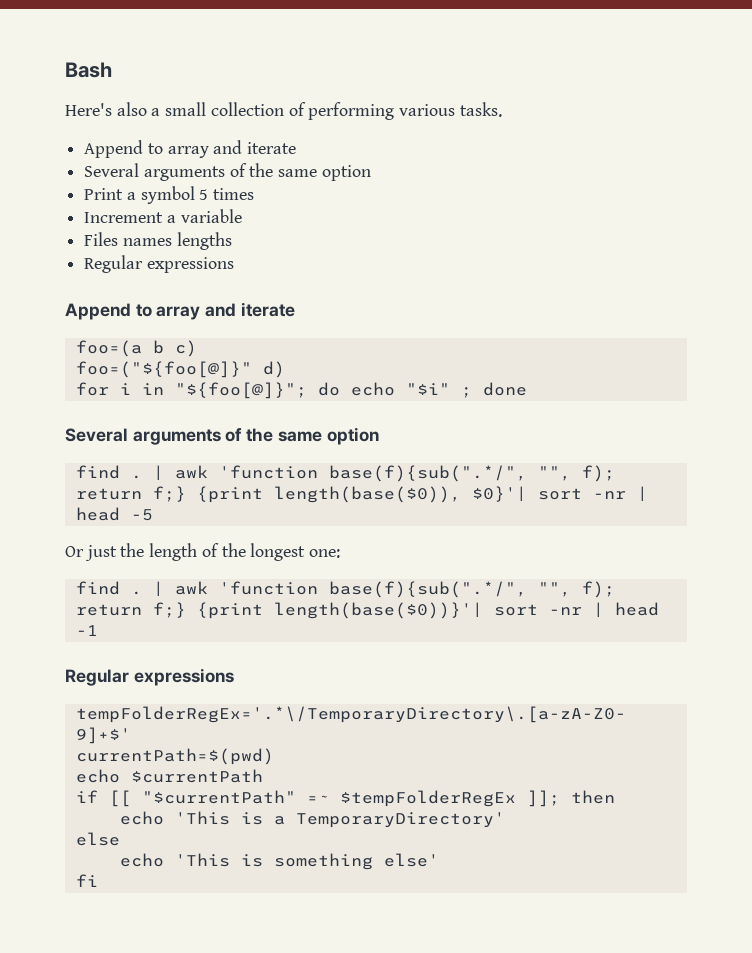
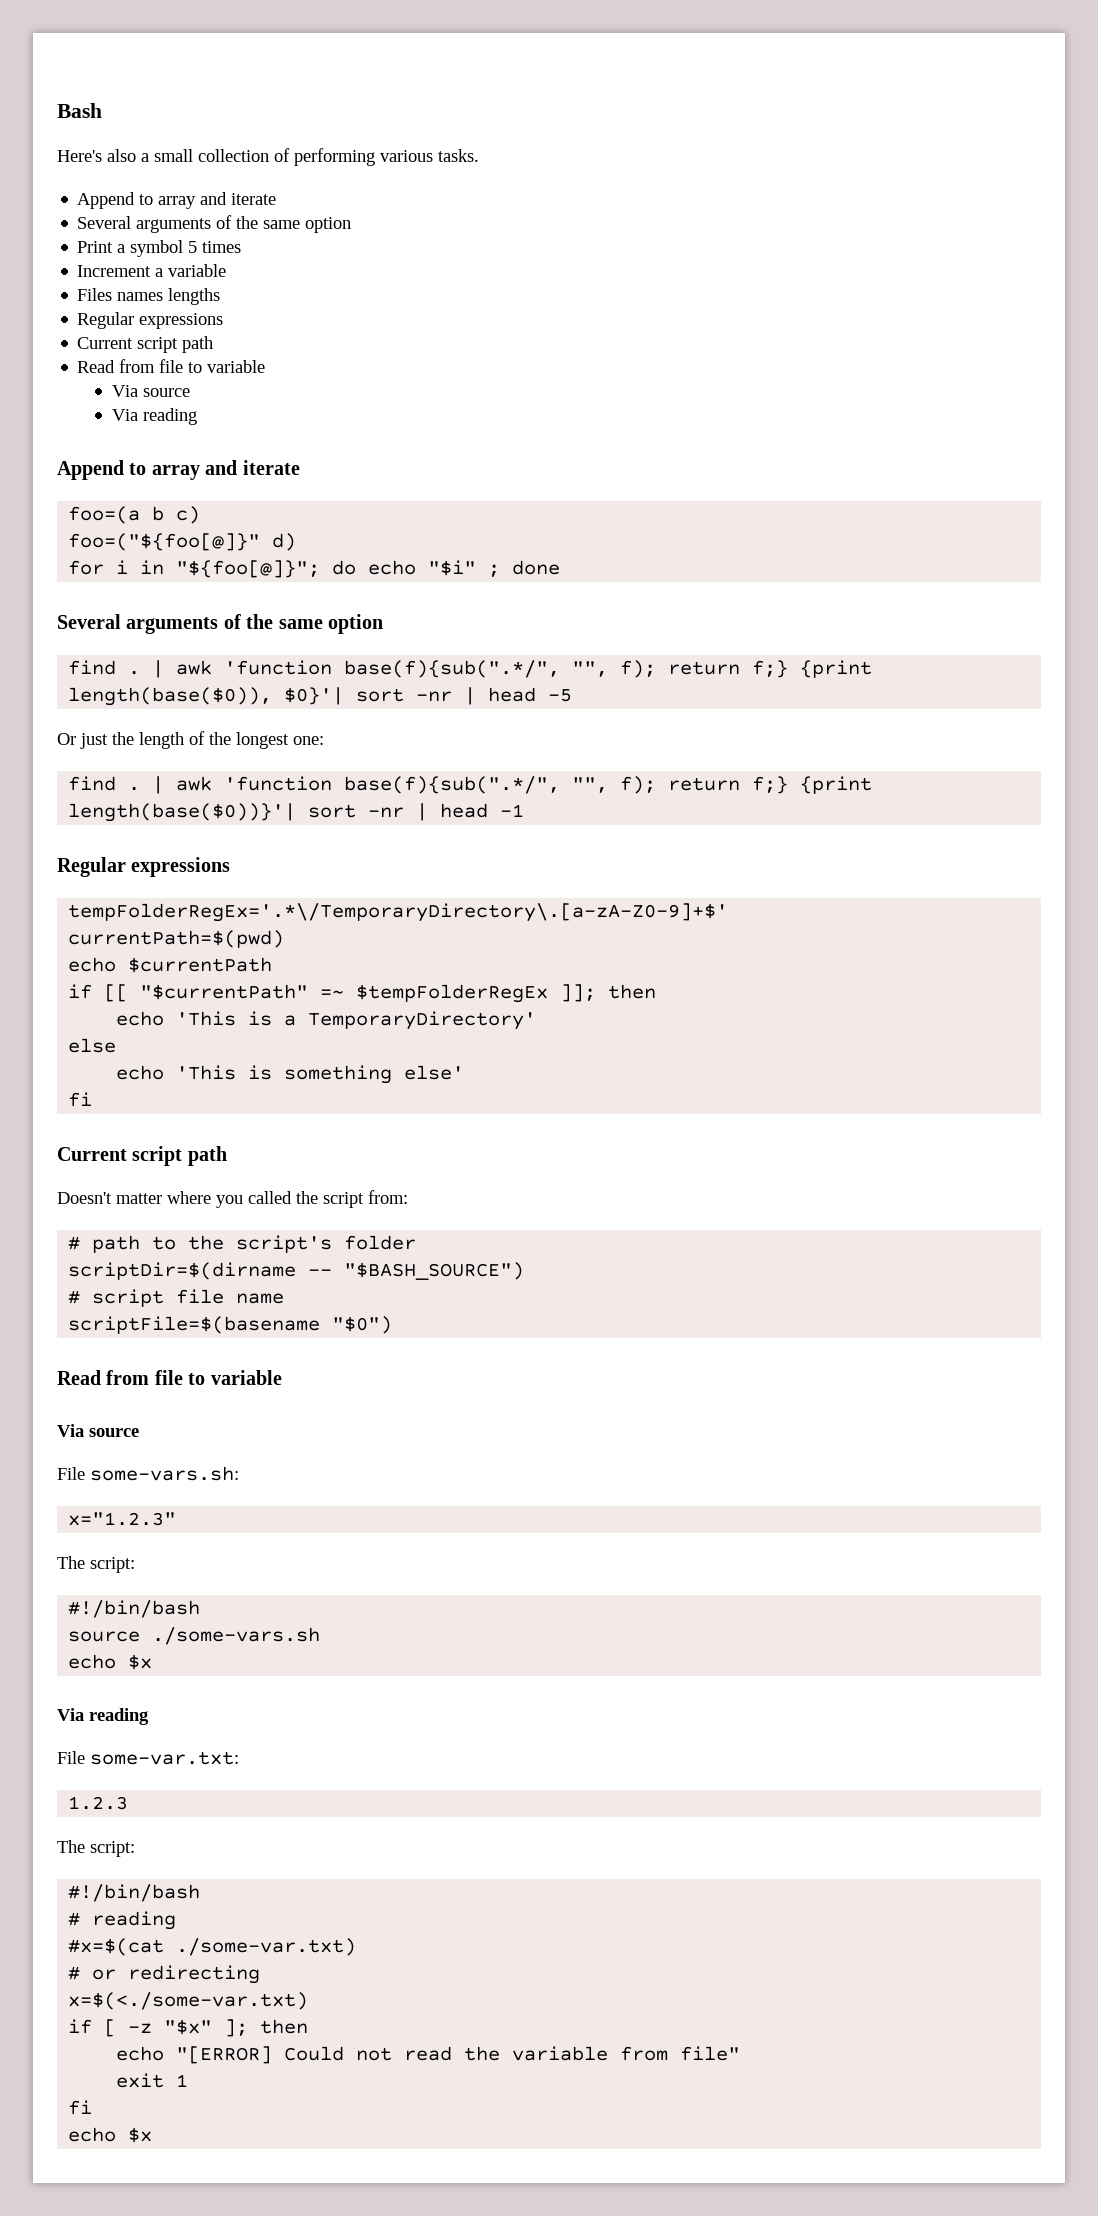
  Files names lengths
  Regular expressions
+ Current script path
+ Read from file to variable
+ Via source
+ Via reading
  echo 'This is something else'
  fi
+ Current script path
+ Doesn't matter where you called the script from:
+ # path to the script's folder
+ scriptDir=$(dirname -- "$BASH_SOURCE")
+ # script file name
+ scriptFile=$(basename "$0")
+ Read from file to variable
+ Via source
+ File some-vars.sh:
+ x="1.2.3"
+ The script:
+ #!/bin/bash
+ source ./some-vars.sh
+ echo $x
+ Via reading
+ File some-var.txt:
+ 1.2.3
+ The script:
+ #!/bin/bash
+ # reading
+ #x=$(cat ./some-var.txt)
+ # or redirecting
+ x=$(<./some-var.txt)
+ if [ -z "$x" ]; then
+ echo "[ERROR] Could not read the variable from file"
+ exit 1
+ fi
+ echo $x

